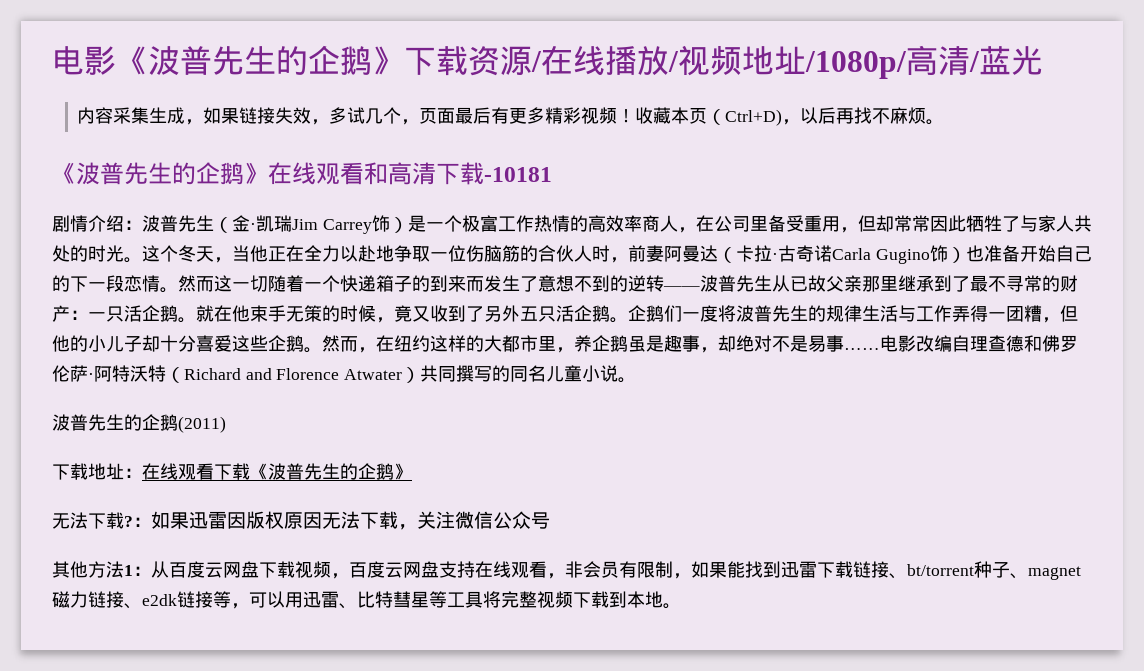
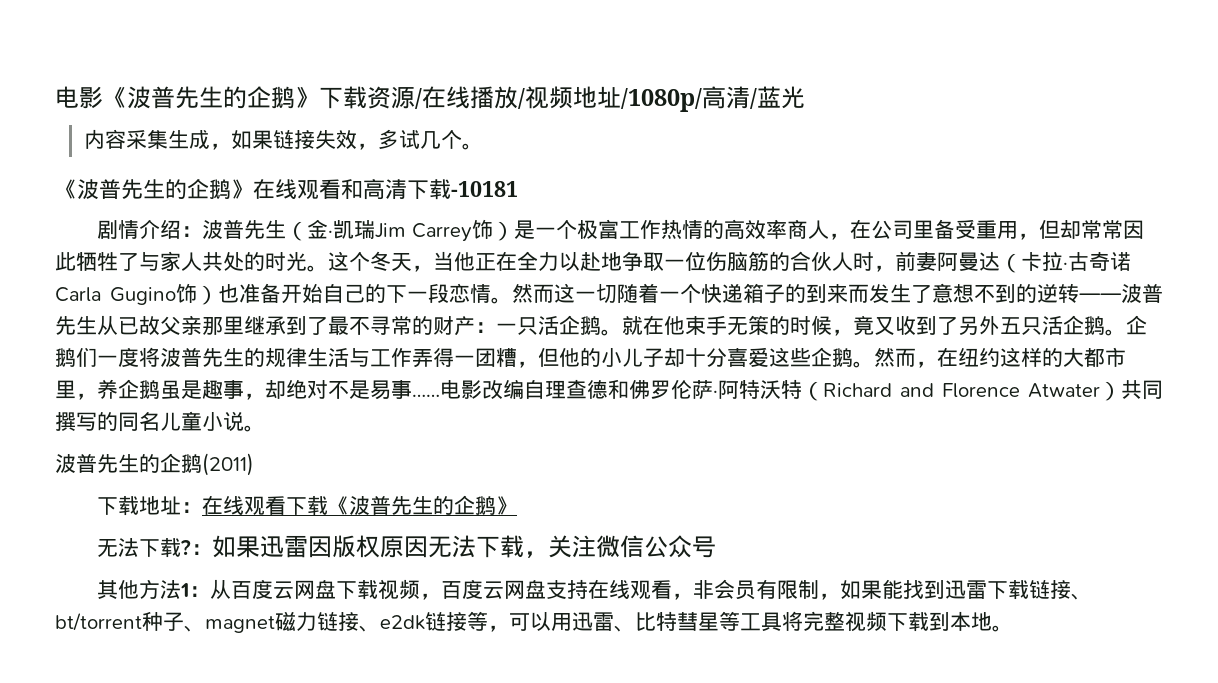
- 内容采集生成，如果链接失效，多试几个，页面最后有更多精彩视频！收藏本页（Ctrl+D)，以后再找不麻烦。
+ 内容采集生成，如果链接失效，多试几个。

